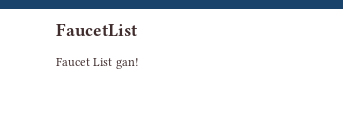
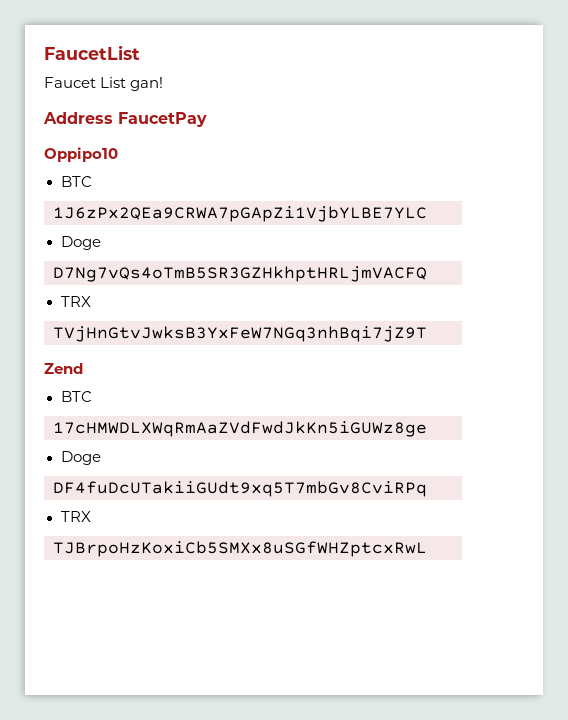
+ Address FaucetPay
+ Oppipo10
+ BTC
+ 1J6zPx2QEa9CRWA7pGApZi1VjbYLBE7YLC
+ Doge
+ D7Ng7vQs4oTmB5SR3GZHkhptHRLjmVACFQ
+ TRX
+ TVjHnGtvJwksB3YxFeW7NGq3nhBqi7jZ9T
+ Zend
+ BTC
+ 17cHMWDLXWqRmAaZVdFwdJkKn5iGUWz8ge
+ Doge
+ DF4fuDcUTakiiGUdt9xq5T7mbGv8CviRPq
+ TRX
+ TJBrpoHzKoxiCb5SMXx8uSGfWHZptcxRwL

